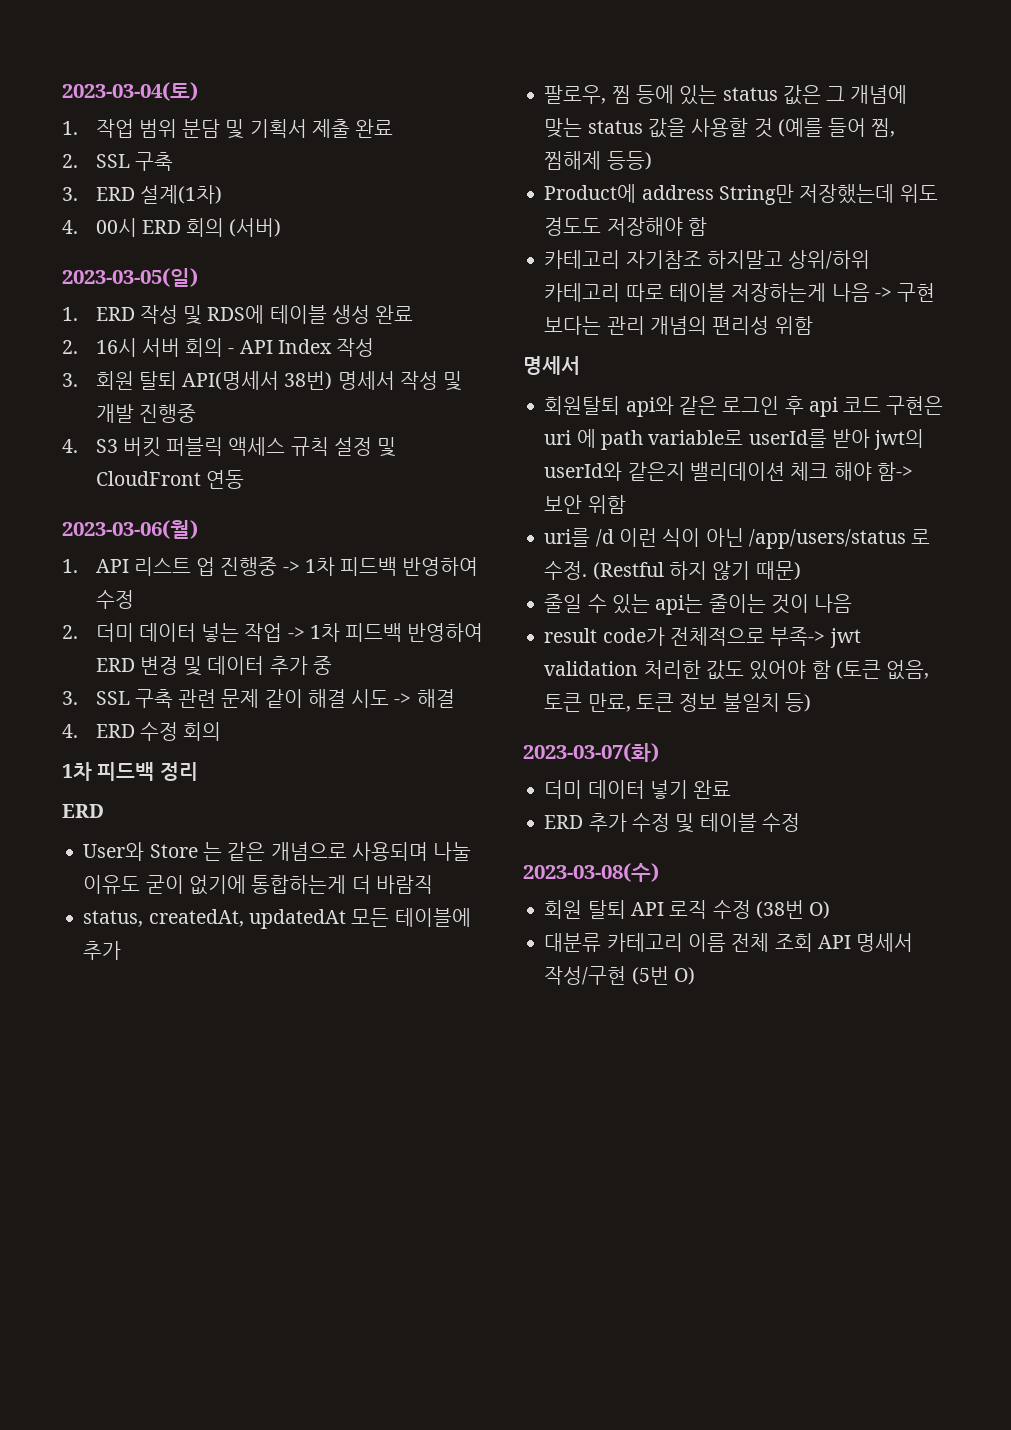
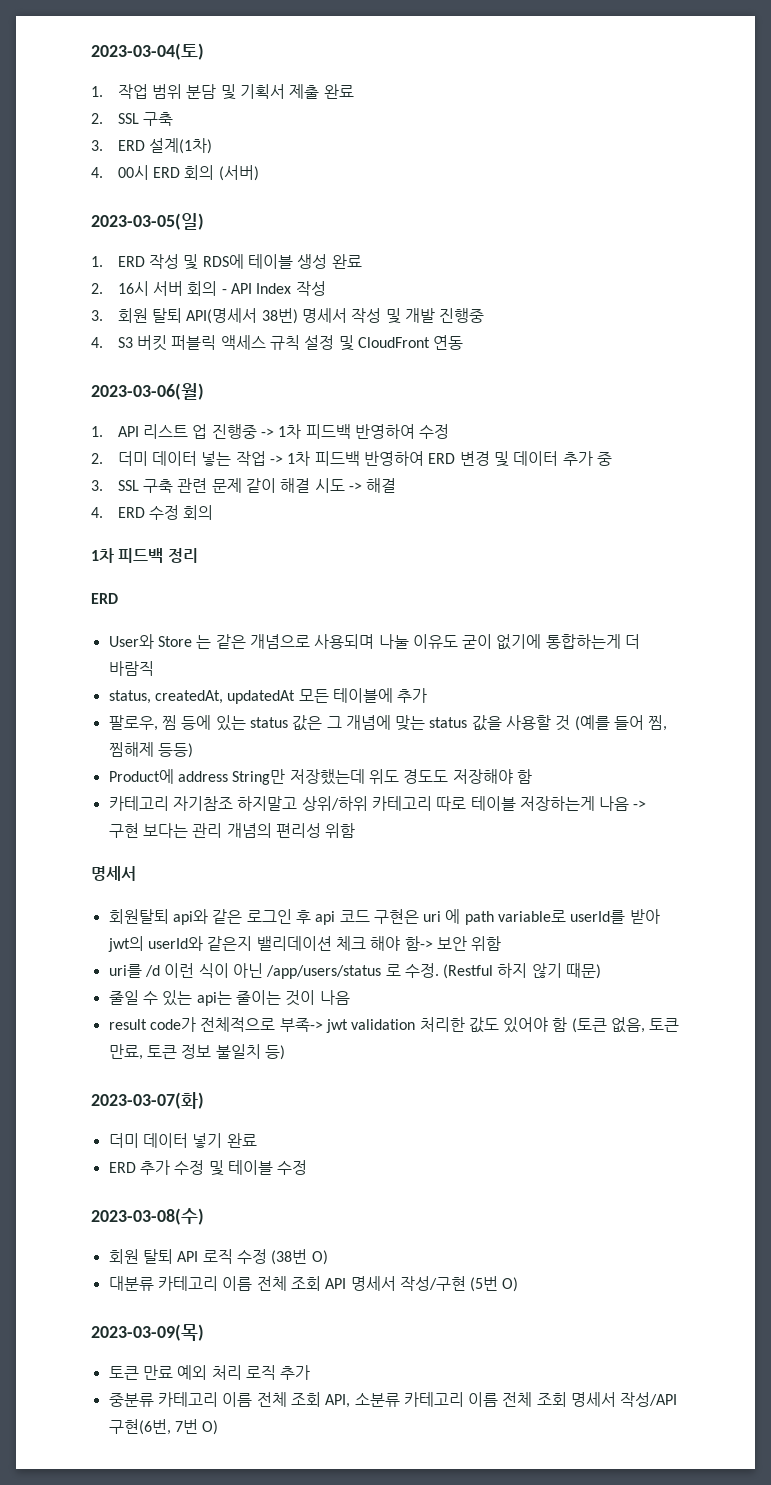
+ 2023-03-09(목)
+ 토큰 만료 예외 처리 로직 추가
+ 중분류 카테고리 이름 전체 조회 API, 소분류 카테고리 이름 전체 조회 명세서 작성/API 구현(6번, 7번 O)

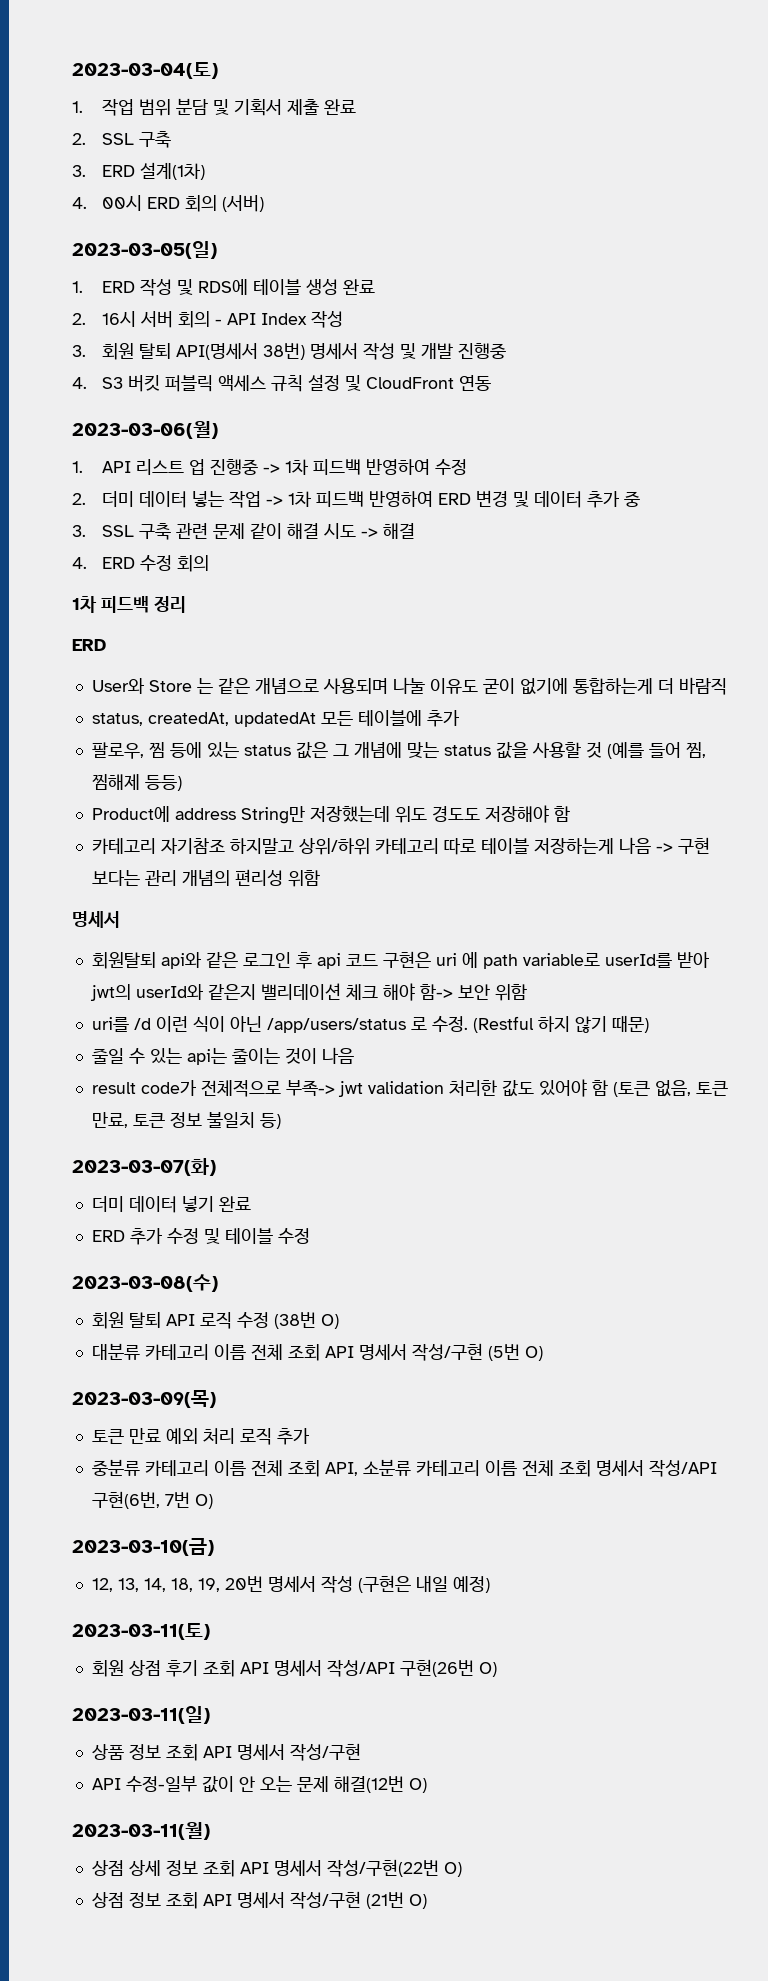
+ 2023-03-10(금)
+ 12, 13, 14, 18, 19, 20번 명세서 작성 (구현은 내일 예정)
+ 2023-03-11(토)
+ 회원 상점 후기 조회 API 명세서 작성/API 구현(26번 O)
+ 2023-03-11(일)
+ 상품 정보 조회 API 명세서 작성/구현
+ API 수정-일부 값이 안 오는 문제 해결(12번 O)
+ 2023-03-11(월)
+ 상점 상세 정보 조회 API 명세서 작성/구현(22번 O)
+ 상점 정보 조회 API 명세서 작성/구현 (21번 O)

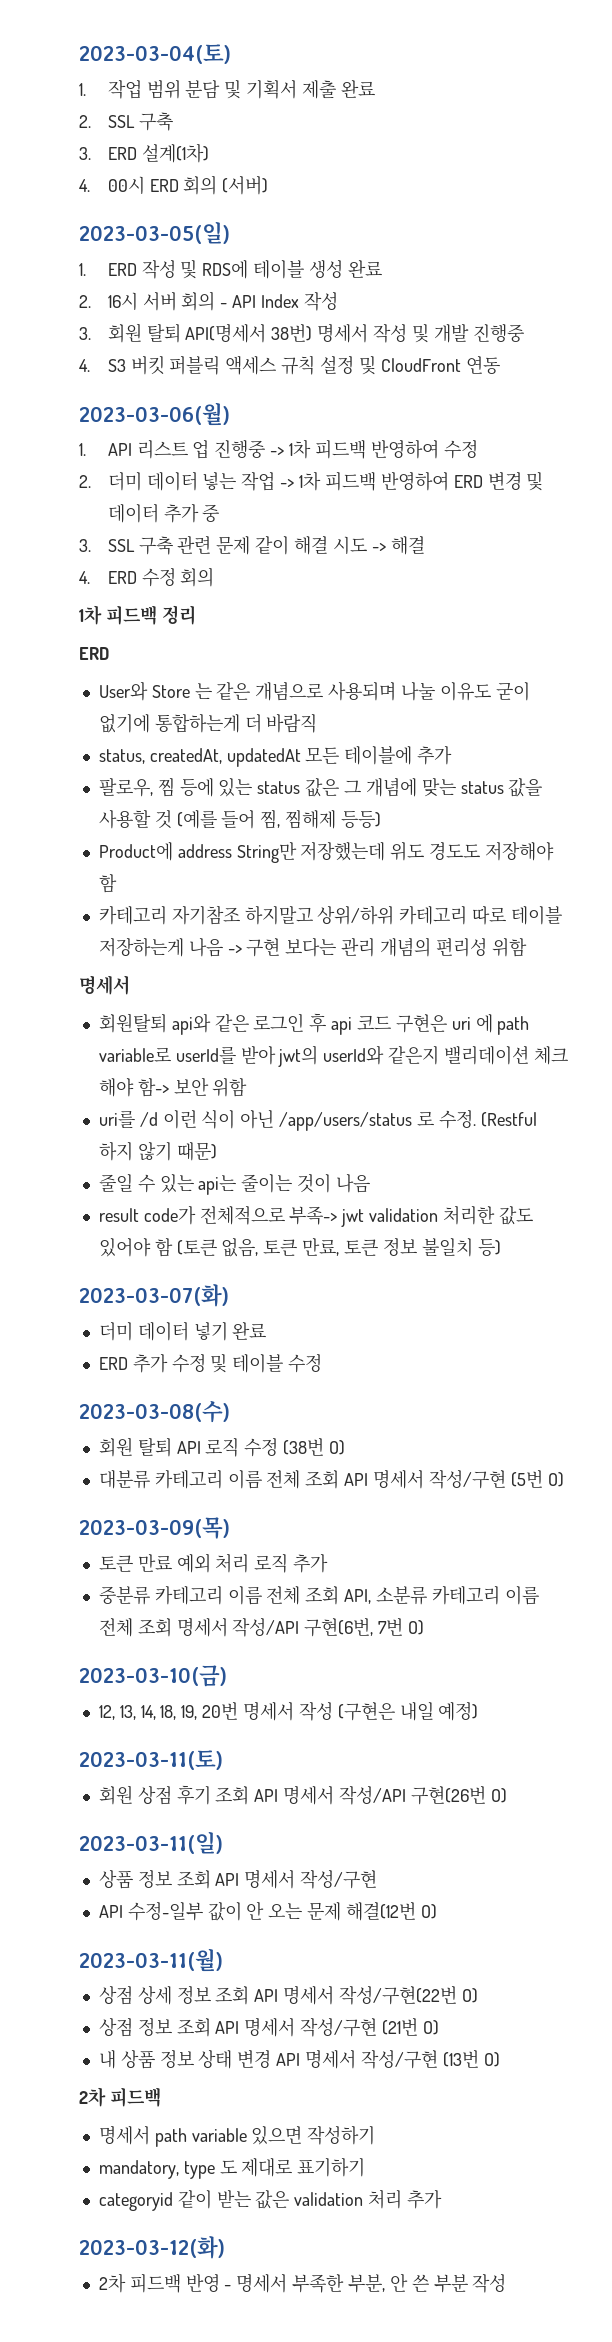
+ 내 상품 정보 상태 변경 API 명세서 작성/구현 (13번 O)
+ 2차 피드백
+ 명세서 path variable 있으면 작성하기
+ mandatory, type 도 제대로 표기하기
+ categoryid 같이 받는 값은 validation 처리 추가
+ 2023-03-12(화)
+ 2차 피드백 반영 - 명세서 부족한 부분, 안 쓴 부분 작성

